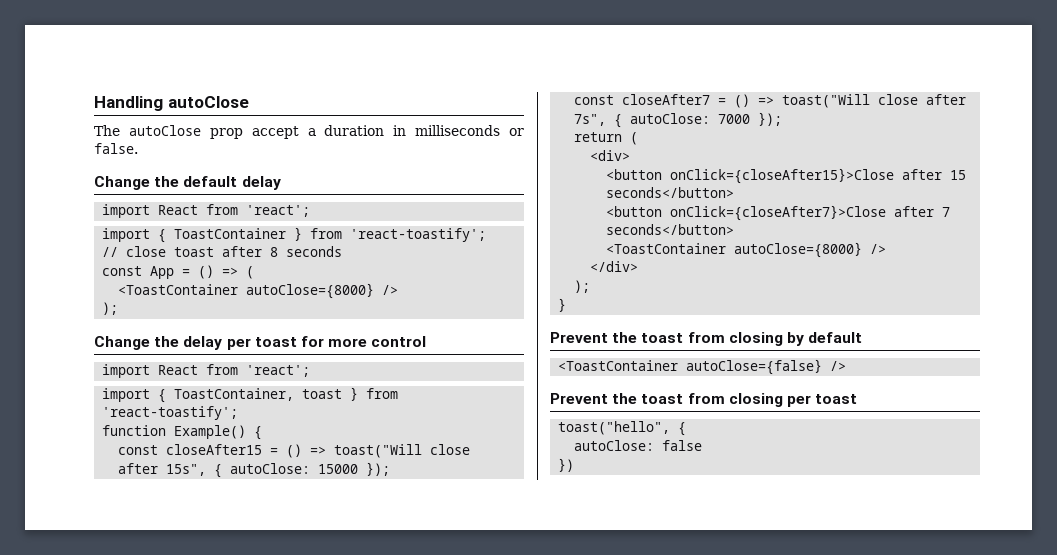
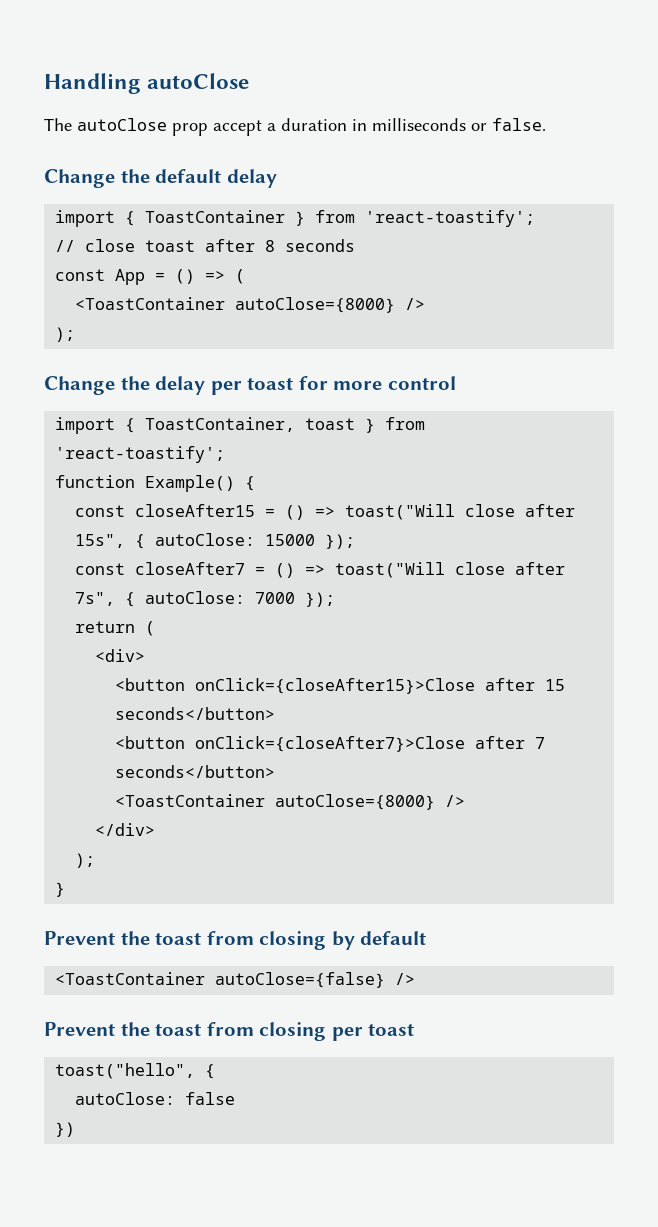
  Change the default delay
- import React from 'react';
  Change the delay per toast for more control
- import React from 'react';

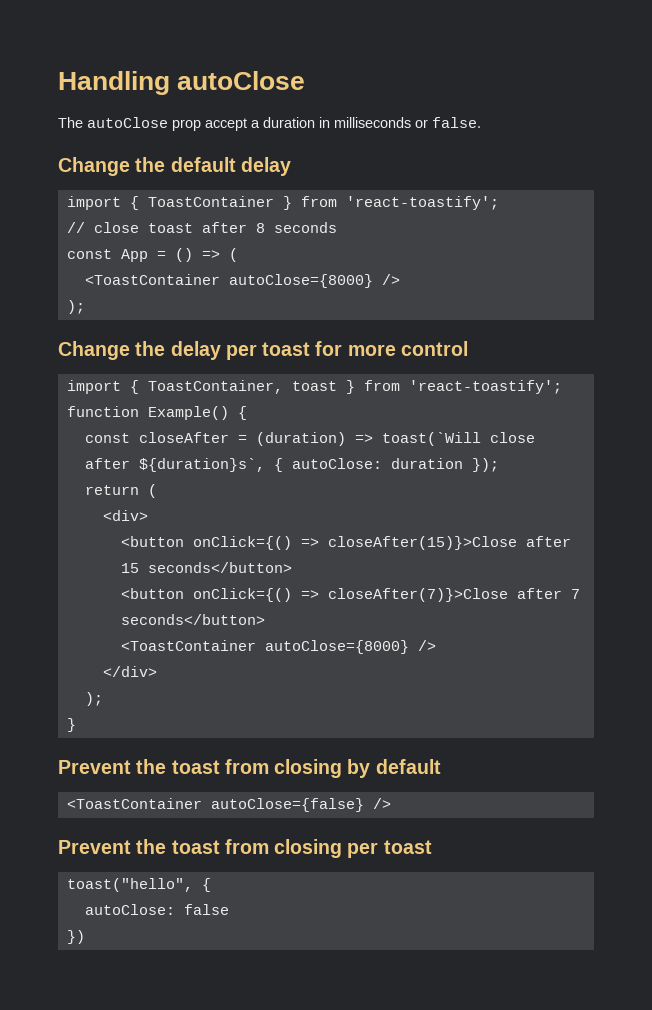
- const closeAfter15 = () => toast("Will close after 15s", { autoClose: 15000 });
- const closeAfter7 = () => toast("Will close after 7s", { autoClose: 7000 });
+ const closeAfter = (duration) => toast(`Will close after ${duration}s`, { autoClose: duration });
- <button onClick={closeAfter15}>Close after 15 seconds</button>
+ <button onClick={() => closeAfter(15)}>Close after 15 seconds</button>
- <button onClick={closeAfter7}>Close after 7 seconds</button>
+ <button onClick={() => closeAfter(7)}>Close after 7 seconds</button>

